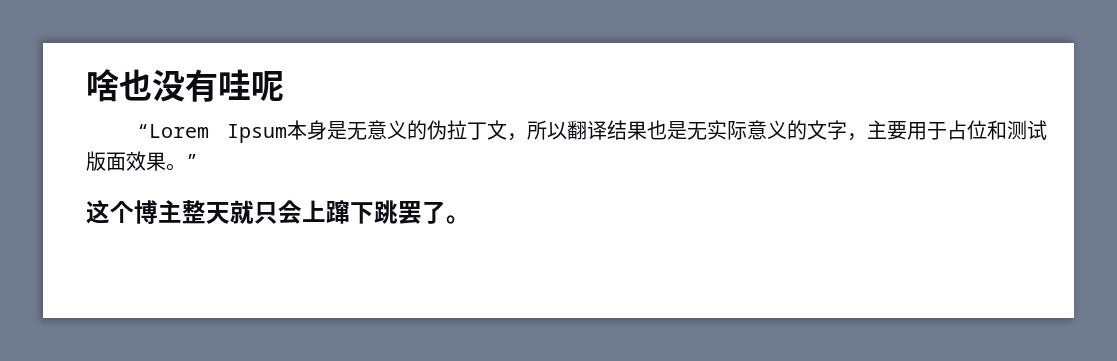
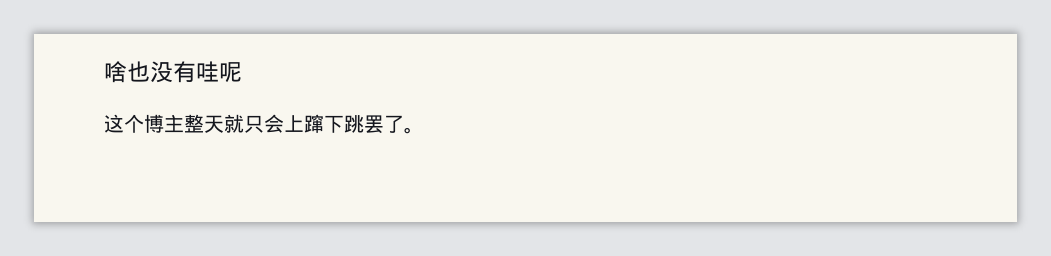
- “Lorem Ipsum本身是无意义的伪拉丁文，所以翻译结果也是无实际意义的文字，主要用于占位和测试版面效果。”

